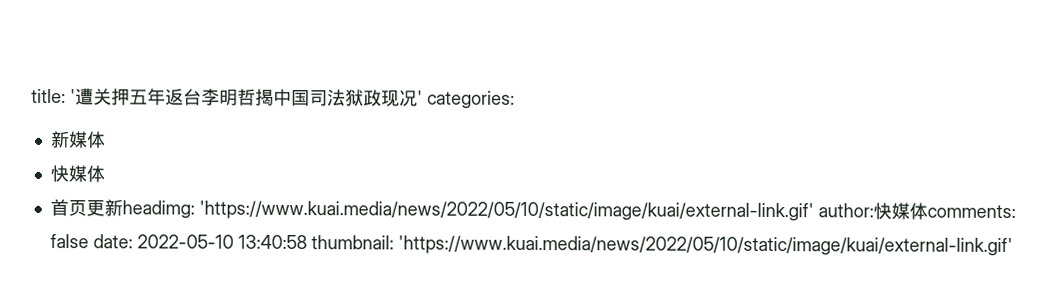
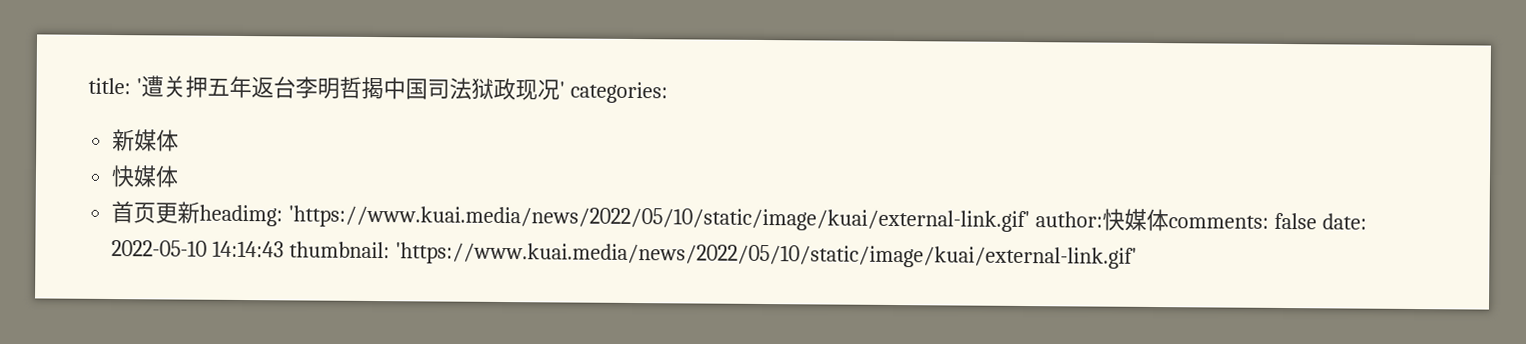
- 首页更新headimg: 'https://www.kuai.media/news/2022/05/10/static/image/kuai/external-link.gif' author:快媒体comments: false date: 2022-05-10 13:40:58 thumbnail: 'https://www.kuai.media/news/2022/05/10/static/image/kuai/external-link.gif'
+ 首页更新headimg: 'https://www.kuai.media/news/2022/05/10/static/image/kuai/external-link.gif' author:快媒体comments: false date: 2022-05-10 14:14:43 thumbnail: 'https://www.kuai.media/news/2022/05/10/static/image/kuai/external-link.gif'

